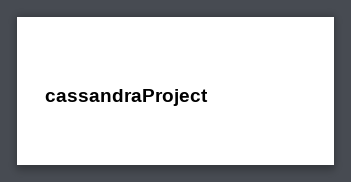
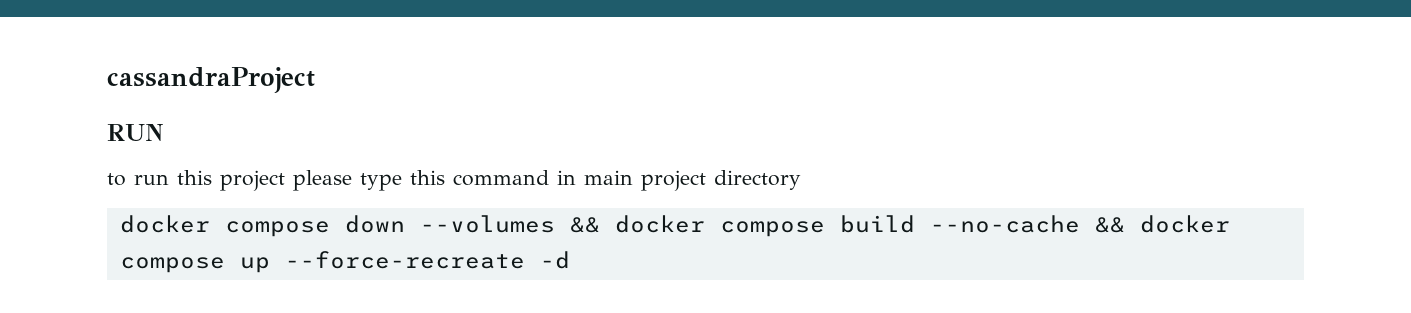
+ RUN
+ to run this project please type this command in main project directory
+ docker compose down --volumes && docker compose build --no-cache && docker compose up --force-recreate -d

